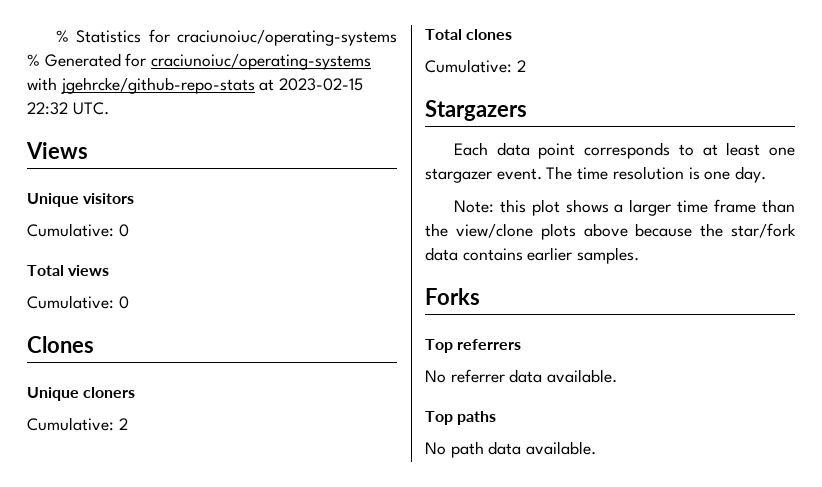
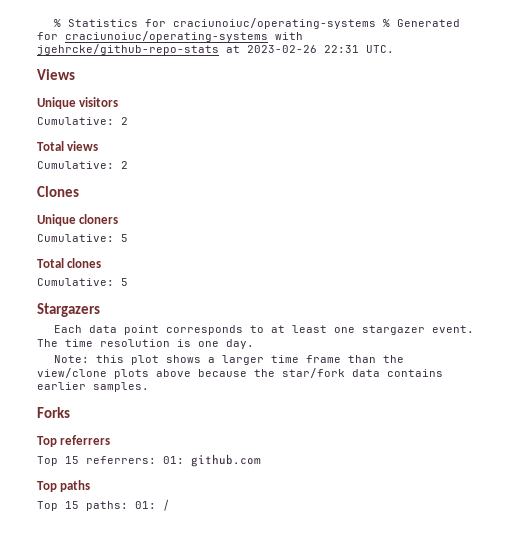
- % Statistics for craciunoiuc/operating-systems % Generated for craciunoiuc/operating-systems with jgehrcke/github-repo-stats at 2023-02-15 22:32 UTC.
+ % Statistics for craciunoiuc/operating-systems % Generated for craciunoiuc/operating-systems with jgehrcke/github-repo-stats at 2023-02-26 22:31 UTC.
  Unique visitors
- Cumulative: 0
+ Cumulative: 2
  Total views
- Cumulative: 0
+ Cumulative: 2
  Unique cloners
- Cumulative: 2
+ Cumulative: 5
  Total clones
- Cumulative: 2
+ Cumulative: 5
- No referrer data available.
+ Top 15 referrers: 01: github.com
  Top paths
- No path data available.
+ Top 15 paths: 01: /

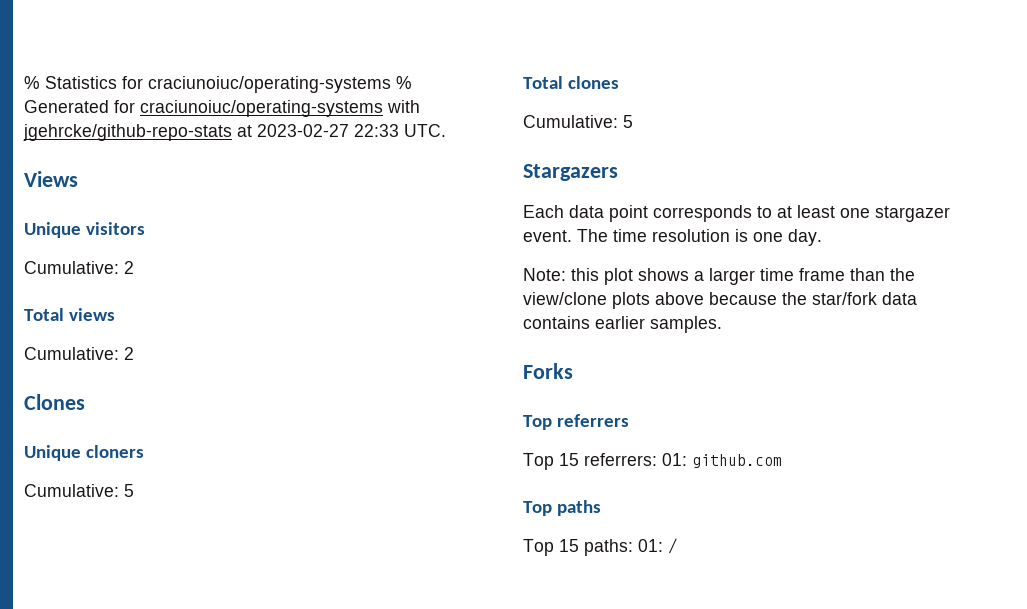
- % Statistics for craciunoiuc/operating-systems % Generated for craciunoiuc/operating-systems with jgehrcke/github-repo-stats at 2023-02-26 22:31 UTC.
+ % Statistics for craciunoiuc/operating-systems % Generated for craciunoiuc/operating-systems with jgehrcke/github-repo-stats at 2023-02-27 22:33 UTC.

